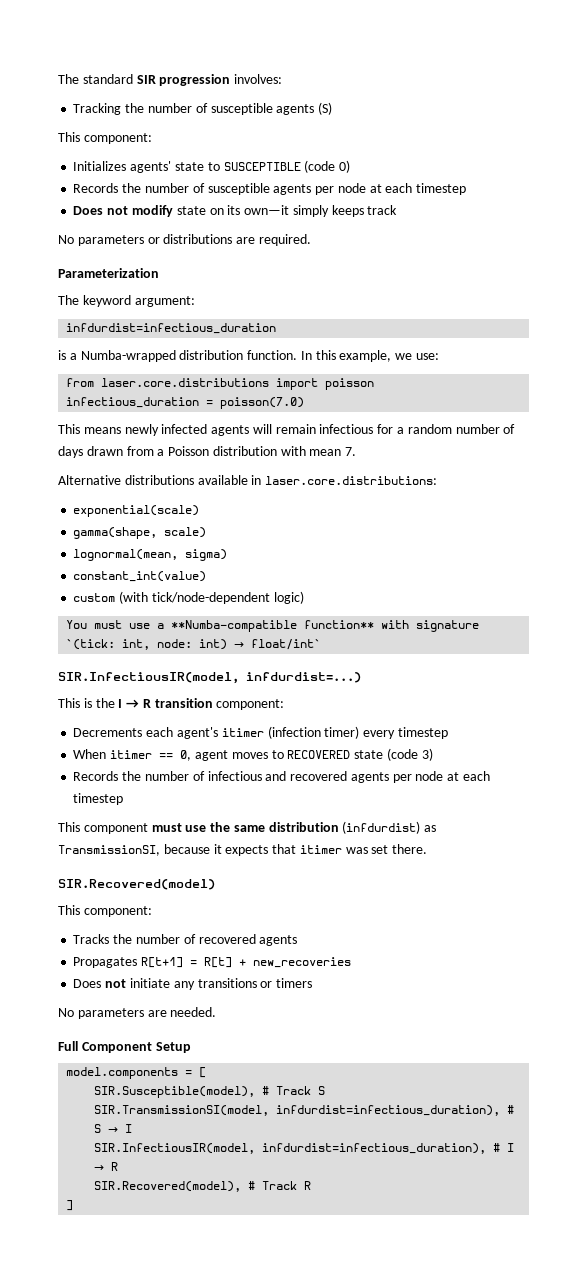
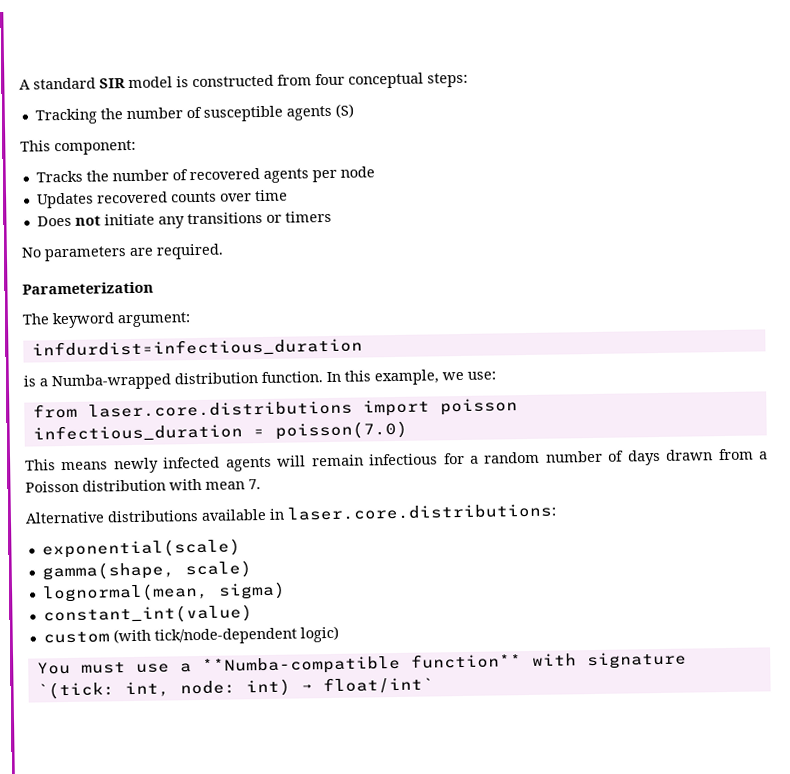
- The standard SIR progression involves:
+ A standard SIR model is constructed from four conceptual steps:
- Initializes agents' state to SUSCEPTIBLE (code 0)
- Records the number of susceptible agents per node at each timestep
- Does not modify state on its own—it simply keeps track
- No parameters or distributions are required.
+ Tracks the number of recovered agents per node
+ Updates recovered counts over time
+ Does not initiate any transitions or timers
+ No parameters are required.
- SIR.InfectiousIR(model, infdurdist=...)
- This is the I → R transition component:
- Decrements each agent's itimer (infection timer) every timestep
- When itimer == 0, agent moves to RECOVERED state (code 3)
- Records the number of infectious and recovered agents per node at each timestep
- This component must use the same distribution (infdurdist) as TransmissionSI, because it expects that itimer was set there.
- SIR.Recovered(model)
- This component:
- Tracks the number of recovered agents
- Propagates R[t+1] = R[t] + new_recoveries
- Does not initiate any transitions or timers
- No parameters are needed.
- Full Component Setup
- model.components = [
- SIR.Susceptible(model), # Track S
- SIR.TransmissionSI(model, infdurdist=infectious_duration), # S → I
- SIR.InfectiousIR(model, infdurdist=infectious_duration), # I → R
- SIR.Recovered(model), # Track R
- ]

